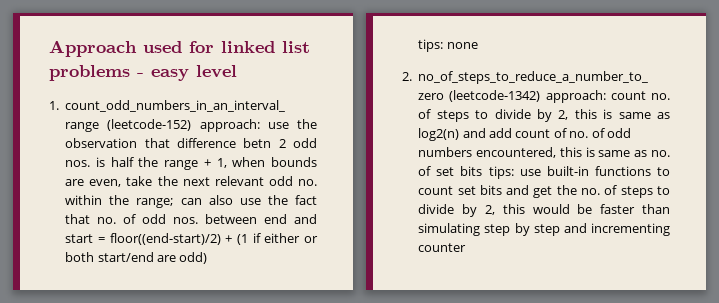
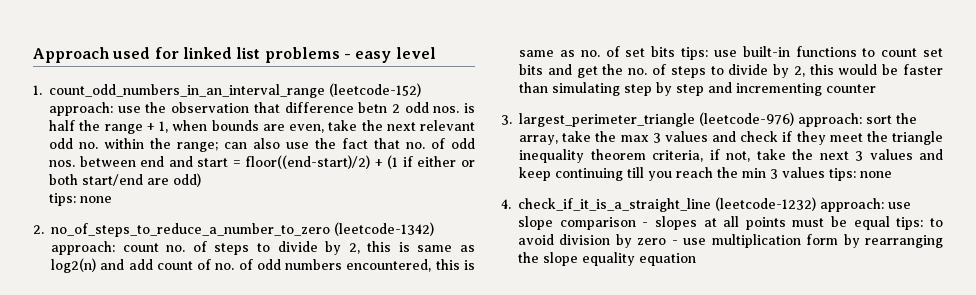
+ 3. largest_perimeter_triangle (leetcode-976) approach: sort the array, take the max 3 values and check if they meet the triangle inequality theorem criteria, if not, take the next 3 values and keep continuing till you reach the min 3 values tips: none
+ 4. check_if_it_is_a_straight_line (leetcode-1232) approach: use slope comparison - slopes at all points must be equal tips: to avoid division by zero - use multiplication form by rearranging the slope equality equation

